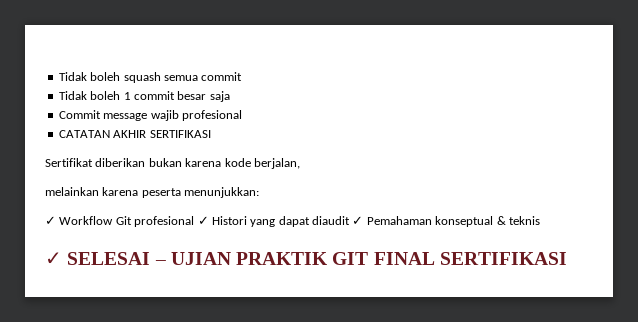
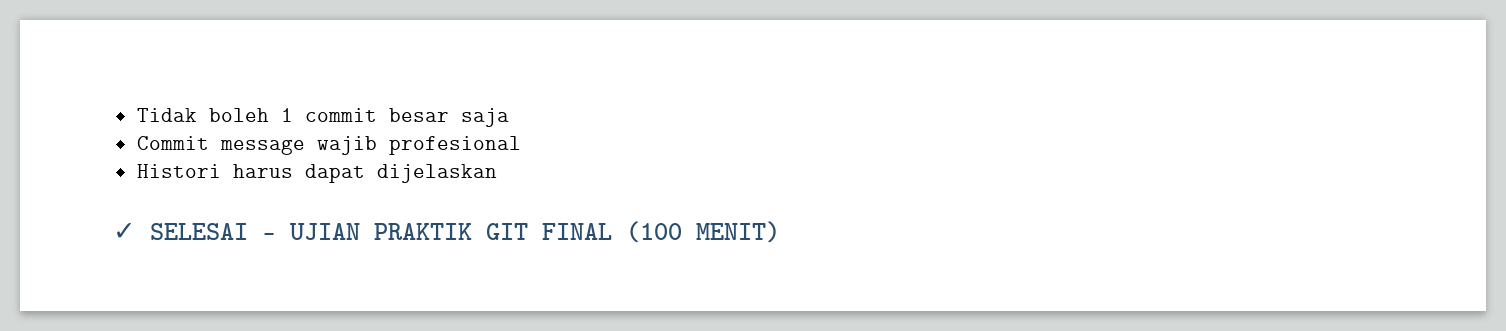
- Tidak boleh squash semua commit
- CATATAN AKHIR SERTIFIKASI
- Sertifikat diberikan bukan karena kode berjalan,
- melainkan karena peserta menunjukkan:
- ✓ Workflow Git profesional ✓ Histori yang dapat diaudit ✓ Pemahaman konseptual & teknis
+ Histori harus dapat dijelaskan
- ✓ SELESAI – UJIAN PRAKTIK GIT FINAL SERTIFIKASI
+ ✓ SELESAI – UJIAN PRAKTIK GIT FINAL (100 MENIT)

